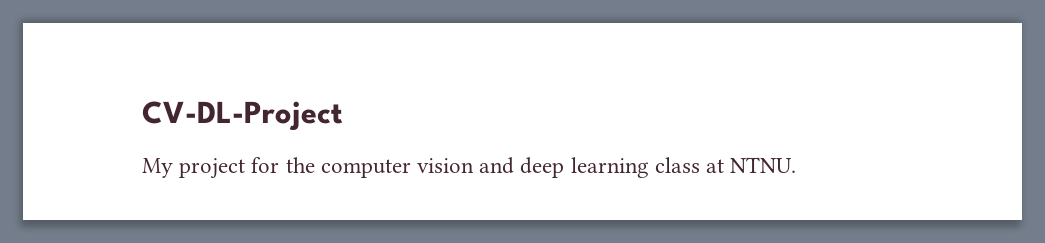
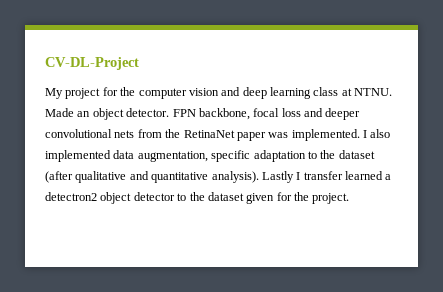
+ Made an object detector. FPN backbone, focal loss and deeper convolutional nets from the RetinaNet paper was implemented. I also implemented data augmentation, specific adaptation to the dataset (after qualitative and quantitative analysis). Lastly I transfer learned a detectron2 object detector to the dataset given for the project.

